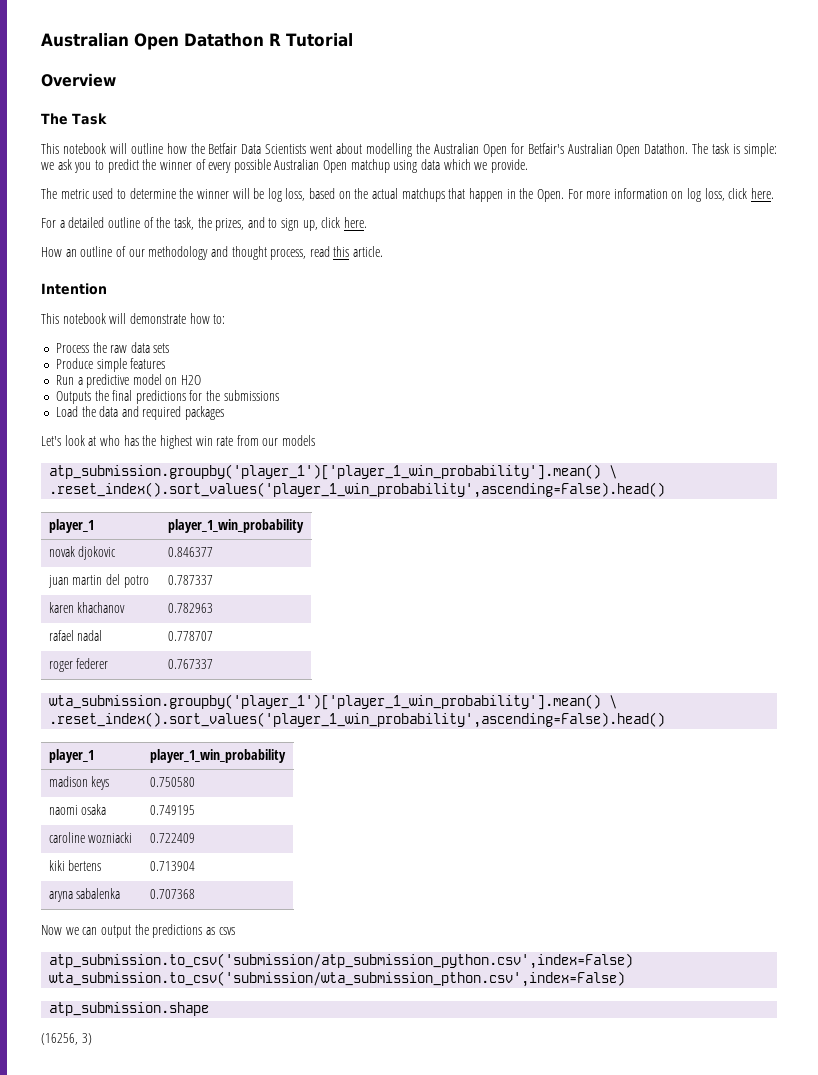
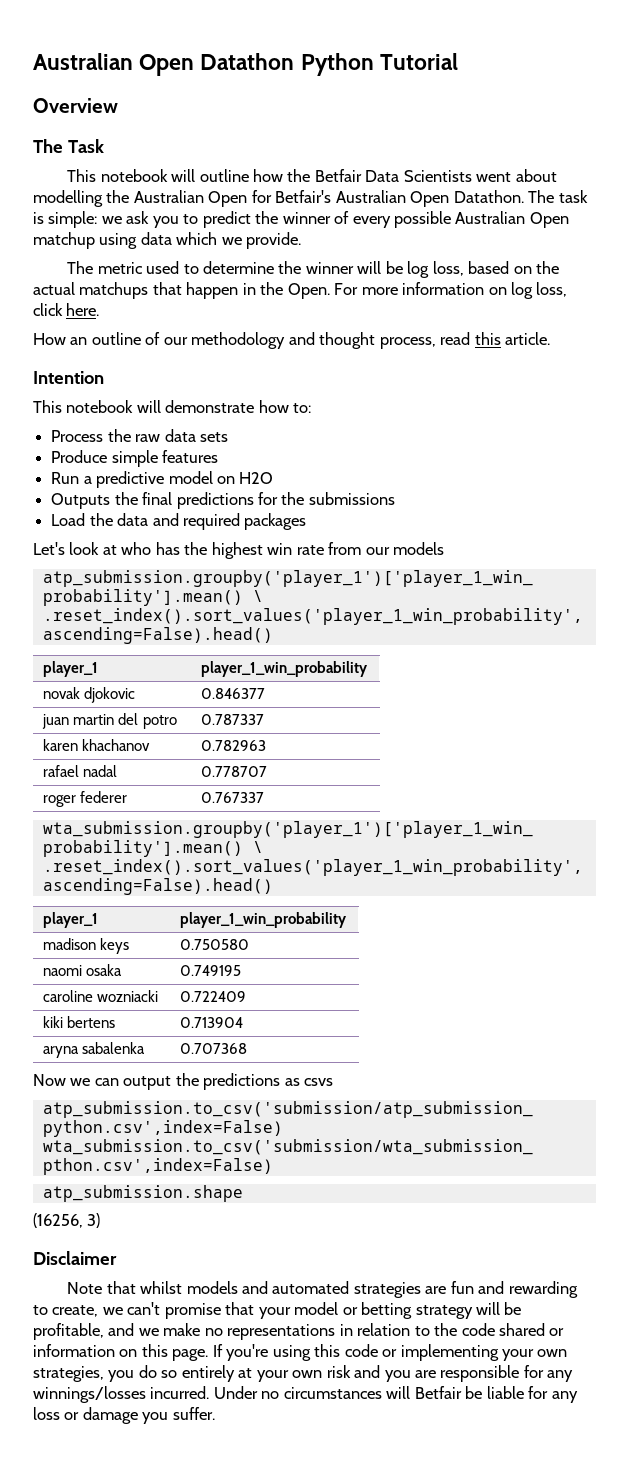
- Australian Open Datathon R Tutorial
+ Australian Open Datathon Python Tutorial
- For a detailed outline of the task, the prizes, and to sign up, click here.
+ Disclaimer
+ Note that whilst models and automated strategies are fun and rewarding to create, we can't promise that your model or betting strategy will be profitable, and we make no representations in relation to the code shared or information on this page. If you're using this code or implementing your own strategies, you do so entirely at your own risk and you are responsible for any winnings/losses incurred. Under no circumstances will Betfair be liable for any loss or damage you suffer.

